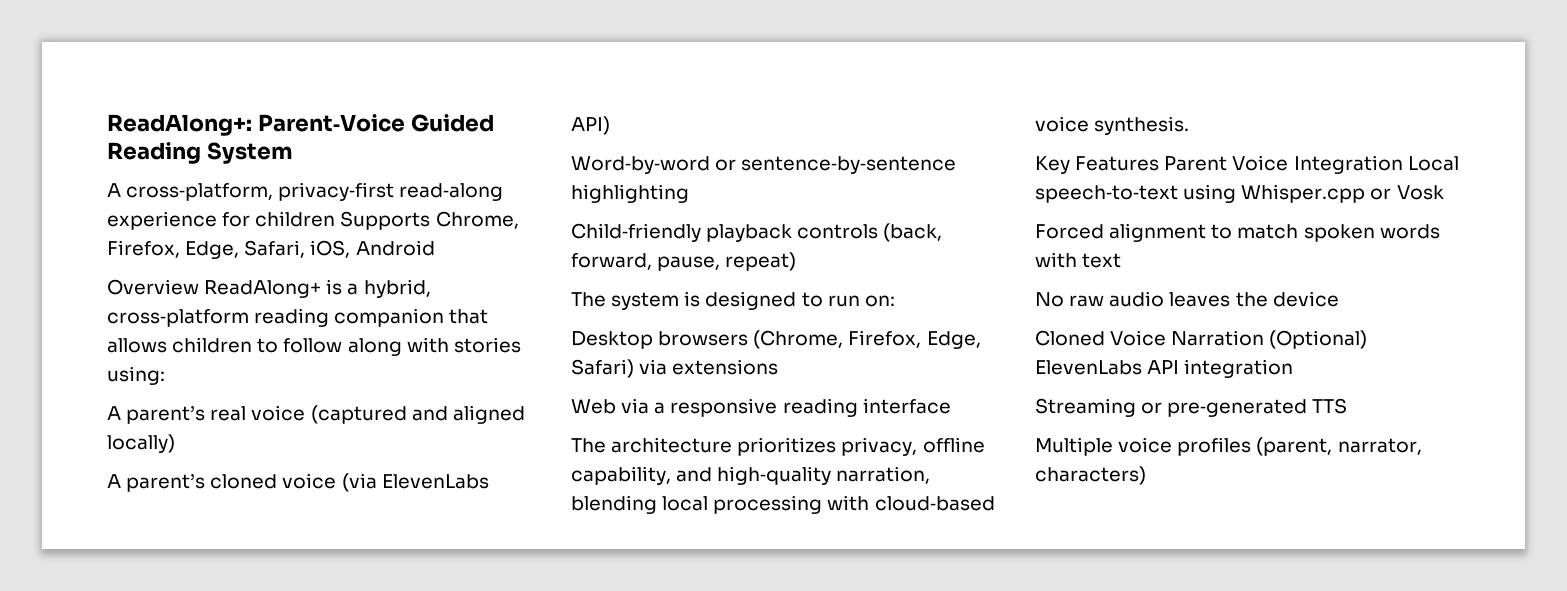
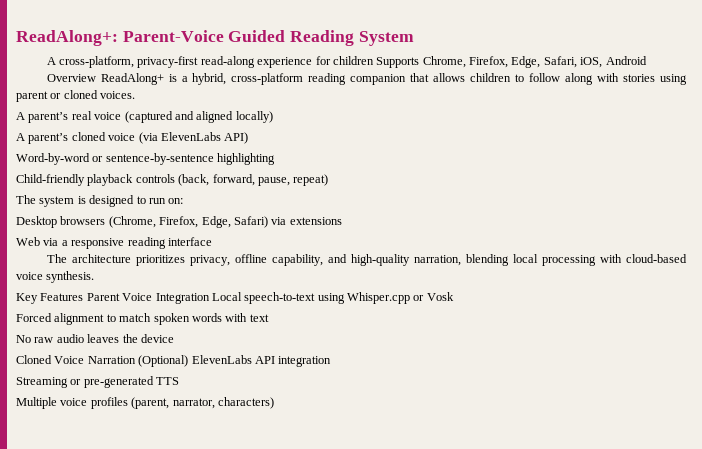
- Overview ReadAlong+ is a hybrid, cross‑platform reading companion that allows children to follow along with stories using:
+ Overview ReadAlong+ is a hybrid, cross‑platform reading companion that allows children to follow along with stories using parent or cloned voices.

